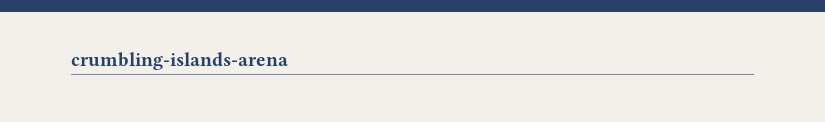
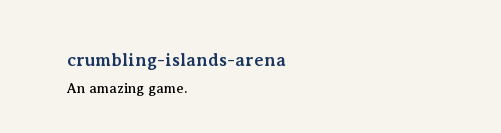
+ An amazing game.

